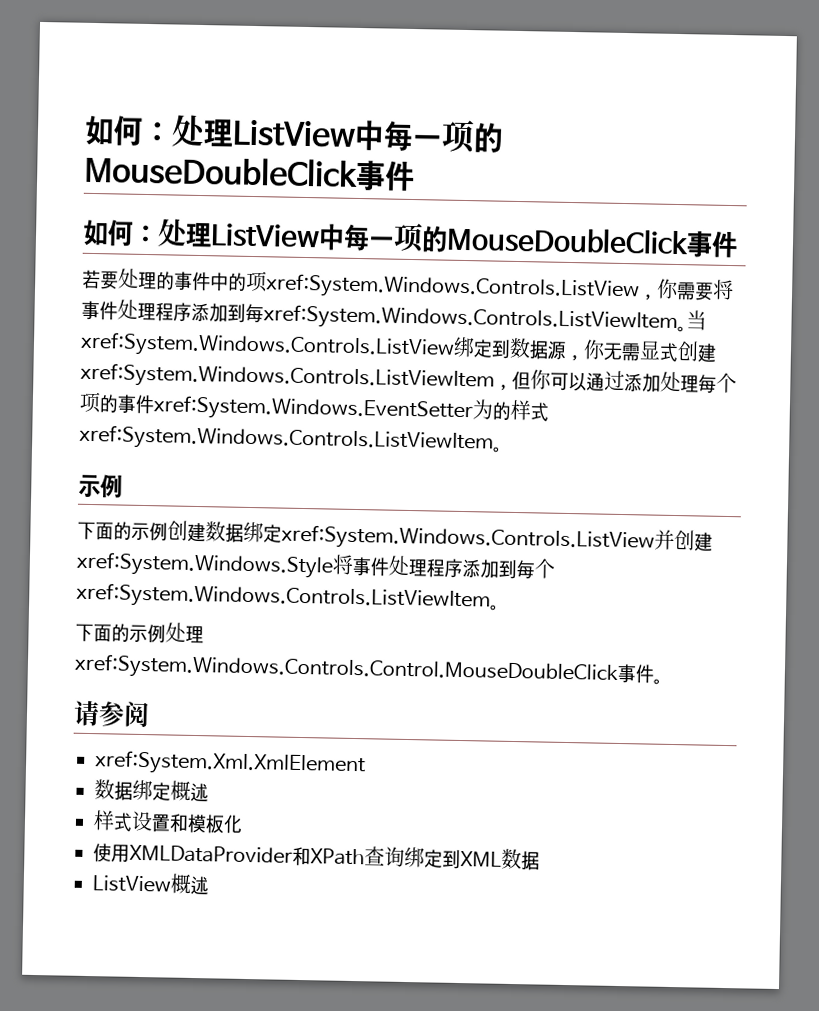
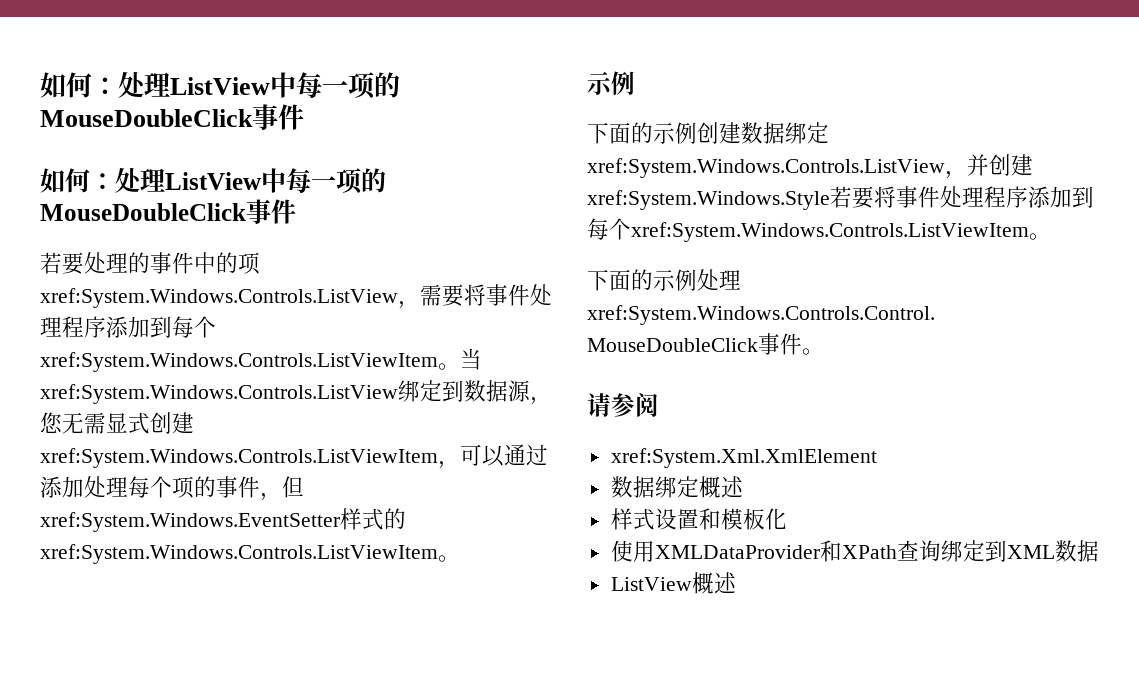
- 若要处理的事件中的项xref:System.Windows.Controls.ListView，你需要将事件处理程序添加到每xref:System.Windows.Controls.ListViewItem。
+ 若要处理的事件中的项xref:System.Windows.Controls.ListView，需要将事件处理程序添加到每个xref:System.Windows.Controls.ListViewItem。
- 当xref:System.Windows.Controls.ListView绑定到数据源，你无需显式创建xref:System.Windows.Controls.ListViewItem，但你可以通过添加处理每个项的事件xref:System.Windows.EventSetter为的样式xref:System.Windows.Controls.ListViewItem。
+ 当xref:System.Windows.Controls.ListView绑定到数据源，您无需显式创建xref:System.Windows.Controls.ListViewItem，可以通过添加处理每个项的事件，但xref:System.Windows.EventSetter样式的xref:System.Windows.Controls.ListViewItem。
- 下面的示例创建数据绑定xref:System.Windows.Controls.ListView并创建xref:System.Windows.Style将事件处理程序添加到每个xref:System.Windows.Controls.ListViewItem。
+ 下面的示例创建数据绑定xref:System.Windows.Controls.ListView，并创建xref:System.Windows.Style若要将事件处理程序添加到每个xref:System.Windows.Controls.ListViewItem。

